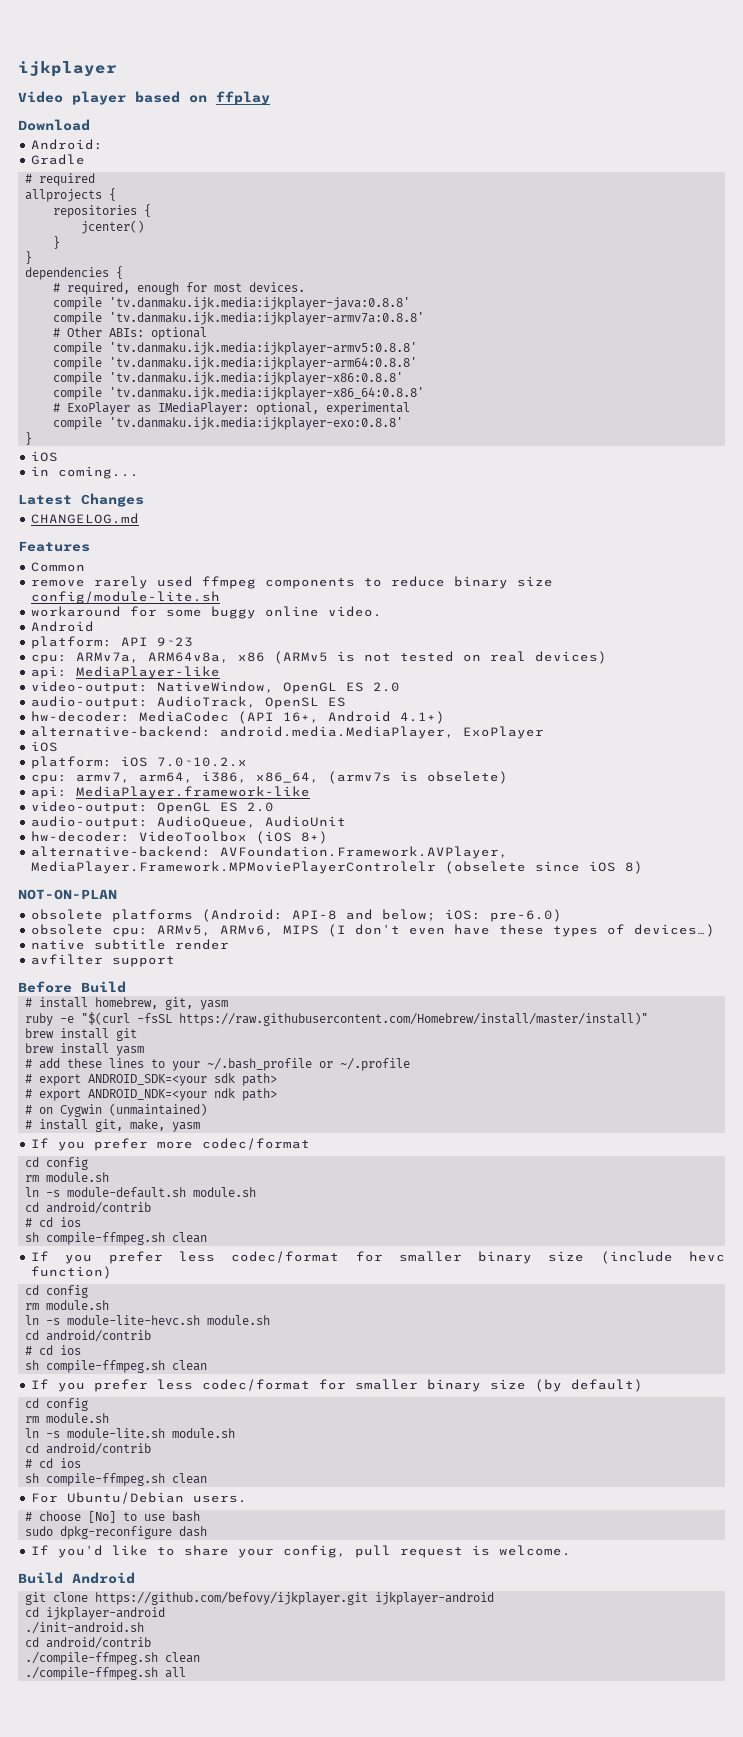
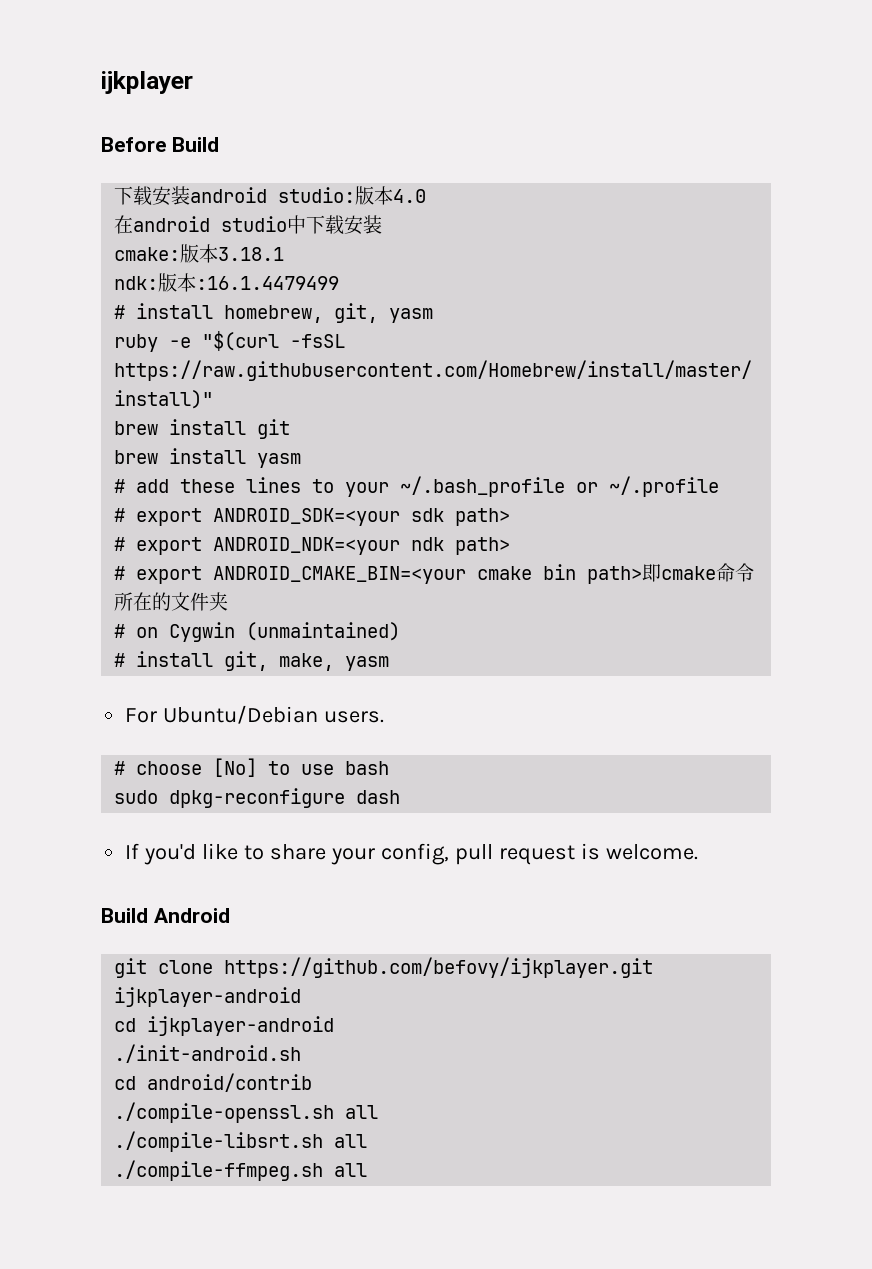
- Video player based on ffplay
- Download
- Android:
- Gradle
- # required
- allprojects {
- repositories {
- jcenter()
- }
- }
- dependencies {
- # required, enough for most devices.
- compile 'tv.danmaku.ijk.media:ijkplayer-java:0.8.8'
- compile 'tv.danmaku.ijk.media:ijkplayer-armv7a:0.8.8'
- # Other ABIs: optional
- compile 'tv.danmaku.ijk.media:ijkplayer-armv5:0.8.8'
- compile 'tv.danmaku.ijk.media:ijkplayer-arm64:0.8.8'
- compile 'tv.danmaku.ijk.media:ijkplayer-x86:0.8.8'
- compile 'tv.danmaku.ijk.media:ijkplayer-x86_64:0.8.8'
- # ExoPlayer as IMediaPlayer: optional, experimental
- compile 'tv.danmaku.ijk.media:ijkplayer-exo:0.8.8'
- }
- iOS
- in coming...
- Latest Changes
- CHANGELOG.md
- Features
- Common
- remove rarely used ffmpeg components to reduce binary size config/module-lite.sh
- workaround for some buggy online video.
- Android
- platform: API 9~23
- cpu: ARMv7a, ARM64v8a, x86 (ARMv5 is not tested on real devices)
- api: MediaPlayer-like
- video-output: NativeWindow, OpenGL ES 2.0
- audio-output: AudioTrack, OpenSL ES
- hw-decoder: MediaCodec (API 16+, Android 4.1+)
- alternative-backend: android.media.MediaPlayer, ExoPlayer
- iOS
- platform: iOS 7.0~10.2.x
- cpu: armv7, arm64, i386, x86_64, (armv7s is obselete)
- api: MediaPlayer.framework-like
- video-output: OpenGL ES 2.0
- audio-output: AudioQueue, AudioUnit
- hw-decoder: VideoToolbox (iOS 8+)
- alternative-backend: AVFoundation.Framework.AVPlayer, MediaPlayer.Framework.MPMoviePlayerControlelr (obselete since iOS 8)
- NOT-ON-PLAN
- obsolete platforms (Android: API-8 and below; iOS: pre-6.0)
- obsolete cpu: ARMv5, ARMv6, MIPS (I don't even have these types of devices…)
- native subtitle render
- avfilter support
  Before Build
+ 下载安装android studio:版本4.0
+ 在android studio中下载安装
+ cmake:版本3.18.1
+ ndk:版本:16.1.4479499
+ # export ANDROID_CMAKE_BIN=<your cmake bin path>即cmake命令所在的文件夹
- If you prefer more codec/format
- cd config
- rm module.sh
- ln -s module-default.sh module.sh
- cd android/contrib
- # cd ios
- sh compile-ffmpeg.sh clean
- If you prefer less codec/format for smaller binary size (include hevc function)
- cd config
- rm module.sh
- ln -s module-lite-hevc.sh module.sh
- cd android/contrib
- # cd ios
- sh compile-ffmpeg.sh clean
- If you prefer less codec/format for smaller binary size (by default)
- cd config
- rm module.sh
- ln -s module-lite.sh module.sh
- cd android/contrib
- # cd ios
- sh compile-ffmpeg.sh clean
- ./compile-ffmpeg.sh clean
+ ./compile-openssl.sh all
+ ./compile-libsrt.sh all

